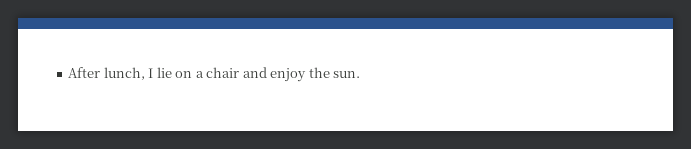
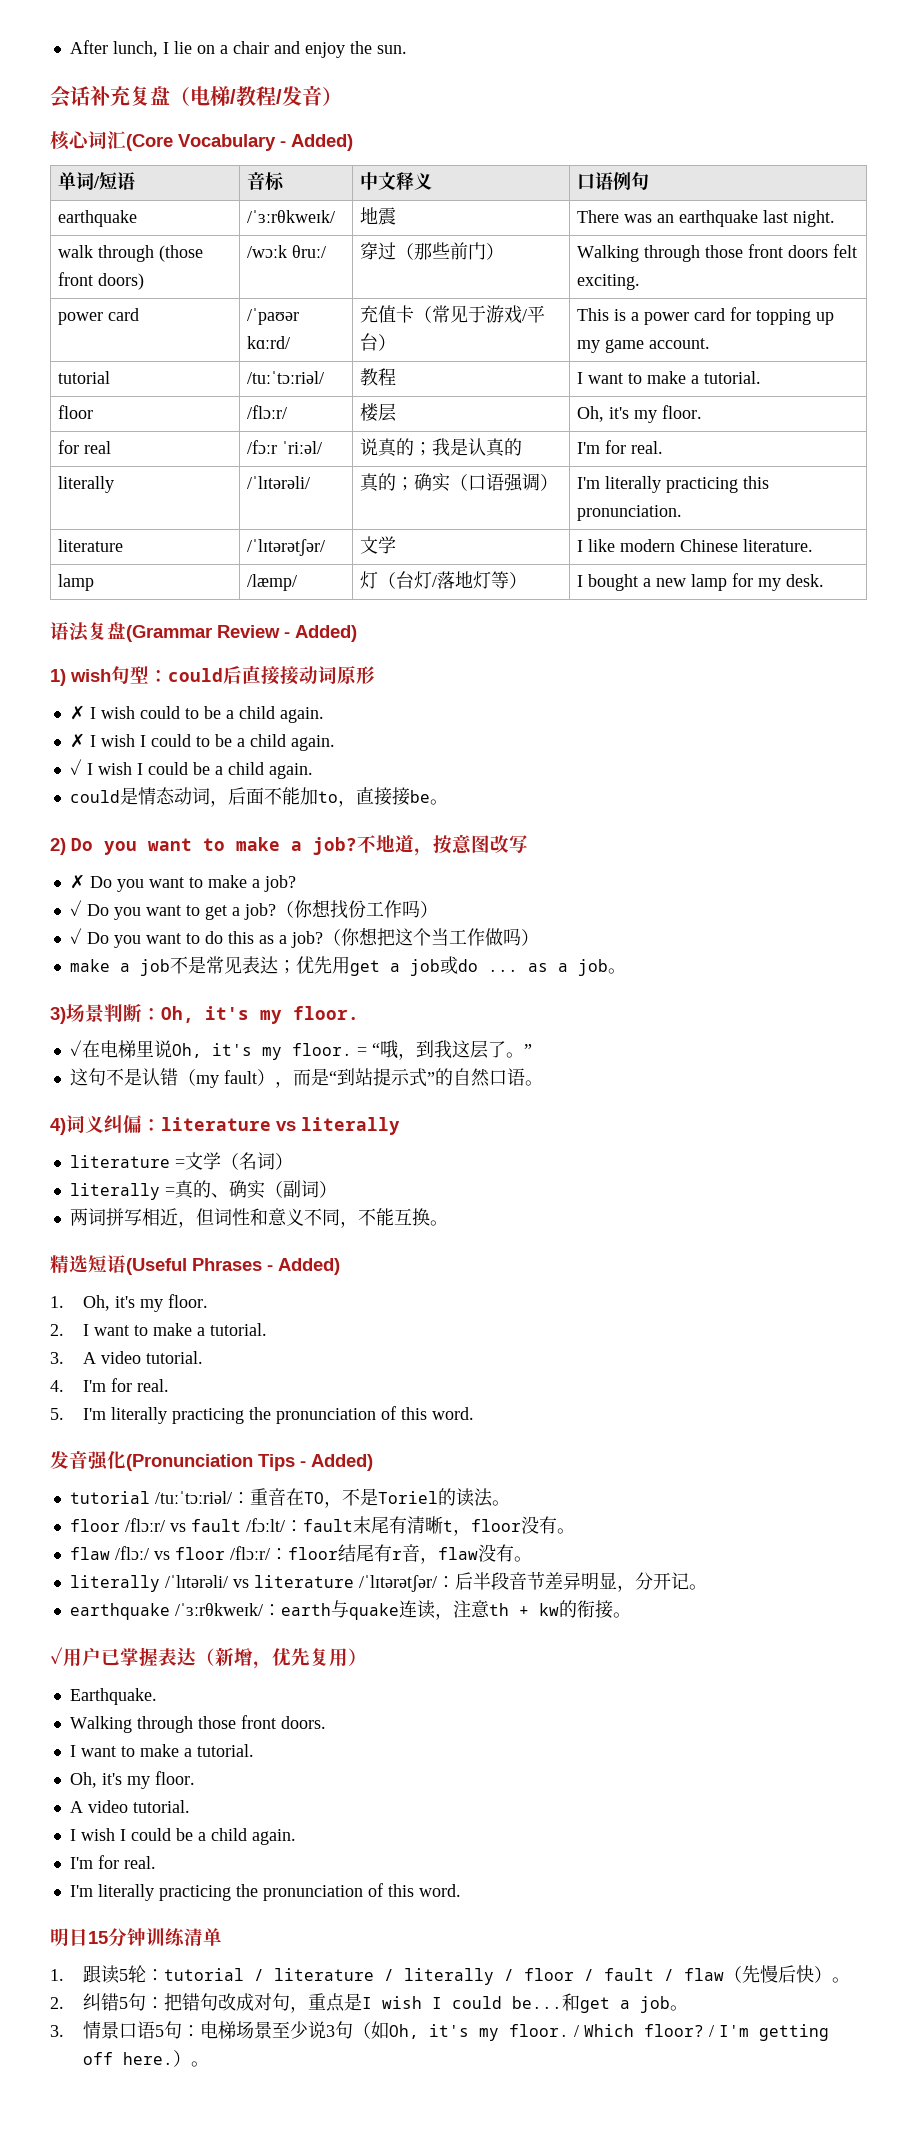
+ 会话补充复盘（电梯/教程/发音）
+ 核心词汇(Core Vocabulary - Added)
+ 单词/短语 | 音标 | 中文释义 | 口语例句
+ earthquake | /ˈɜːrθkweɪk/ | 地震 | There was an earthquake last night.
+ walk through (those front doors) | /wɔːk θruː/ | 穿过（那些前门） | Walking through those front doors felt exciting.
+ power card | /ˈpaʊər kɑːrd/ | 充值卡（常见于游戏/平台） | This is a power card for topping up my game account.
+ tutorial | /tuːˈtɔːriəl/ | 教程 | I want to make a tutorial.
+ floor | /flɔːr/ | 楼层 | Oh, it's my floor.
+ for real | /fɔːr ˈriːəl/ | 说真的；我是认真的 | I'm for real.
+ literally | /ˈlɪtərəli/ | 真的；确实（口语强调） | I'm literally practicing this pronunciation.
+ literature | /ˈlɪtərətʃər/ | 文学 | I like modern Chinese literature.
+ lamp | /læmp/ | 灯（台灯/落地灯等） | I bought a new lamp for my desk.
+ 语法复盘(Grammar Review - Added)
+ 1) wish句型：could后直接接动词原形
+ ✗ I wish could to be a child again.
+ ✗ I wish I could to be a child again.
+ ✓ I wish I could be a child again.
+ could是情态动词，后面不能加to，直接接be。
+ 2) Do you want to make a job?不地道，按意图改写
+ ✗ Do you want to make a job?
+ ✓ Do you want to get a job?（你想找份工作吗）
+ ✓ Do you want to do this as a job?（你想把这个当工作做吗）
+ make a job不是常见表达；优先用get a job或do ... as a job。
+ 3)场景判断：Oh, it's my floor.
+ ✓在电梯里说Oh, it's my floor. = “哦，到我这层了。”
+ 这句不是认错（my fault），而是“到站提示式”的自然口语。
+ 4)词义纠偏：literature vs literally
+ literature =文学（名词）
+ literally =真的、确实（副词）
+ 两词拼写相近，但词性和意义不同，不能互换。
+ 精选短语(Useful Phrases - Added)
+ 1. Oh, it's my floor.
+ 2. I want to make a tutorial.
+ 3. A video tutorial.
+ 4. I'm for real.
+ 5. I'm literally practicing the pronunciation of this word.
+ 发音强化(Pronunciation Tips - Added)
+ tutorial /tuːˈtɔːriəl/：重音在TO，不是Toriel的读法。
+ floor /flɔːr/ vs fault /fɔːlt/：fault末尾有清晰t，floor没有。
+ flaw /flɔː/ vs floor /flɔːr/：floor结尾有r音，flaw没有。
+ literally /ˈlɪtərəli/ vs literature /ˈlɪtərətʃər/：后半段音节差异明显，分开记。
+ earthquake /ˈɜːrθkweɪk/：earth与quake连读，注意th + kw的衔接。
+ ✓用户已掌握表达（新增，优先复用）
+ Earthquake.
+ Walking through those front doors.
+ I want to make a tutorial.
+ Oh, it's my floor.
+ A video tutorial.
+ I wish I could be a child again.
+ I'm for real.
+ I'm literally practicing the pronunciation of this word.
+ 明日15分钟训练清单
+ 1.跟读5轮：tutorial / literature / literally / floor / fault / flaw（先慢后快）。
+ 2.纠错5句：把错句改成对句，重点是I wish I could be...和get a job。
+ 3.情景口语5句：电梯场景至少说3句（如Oh, it's my floor. / Which floor? / I'm getting off here.）。

